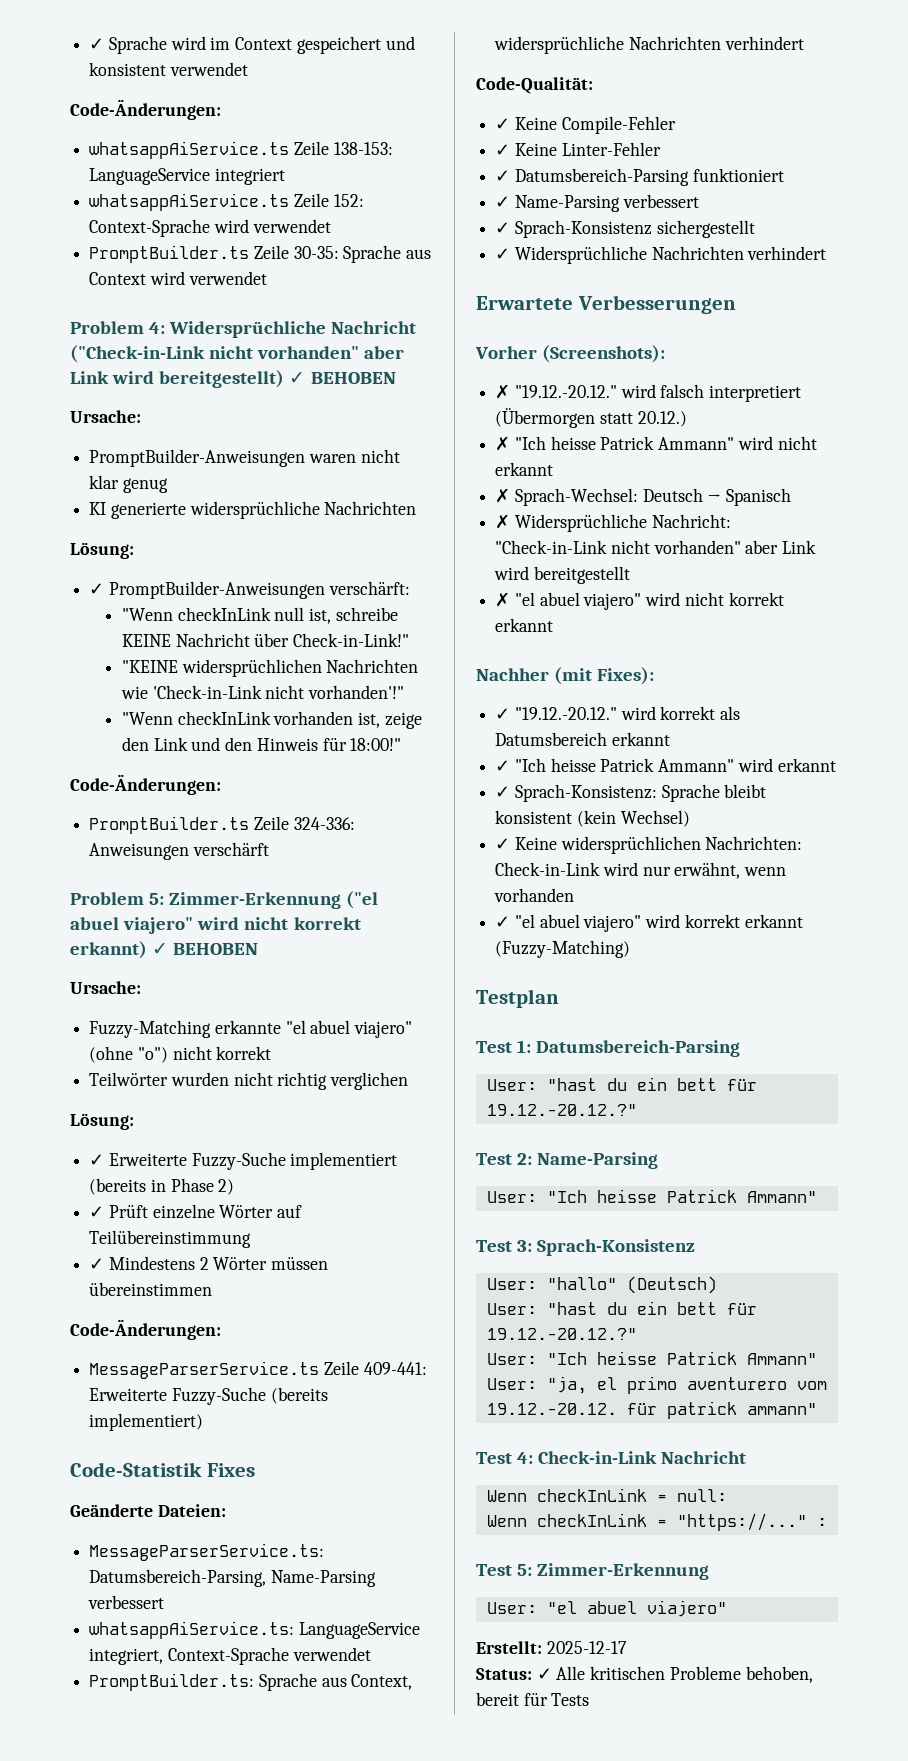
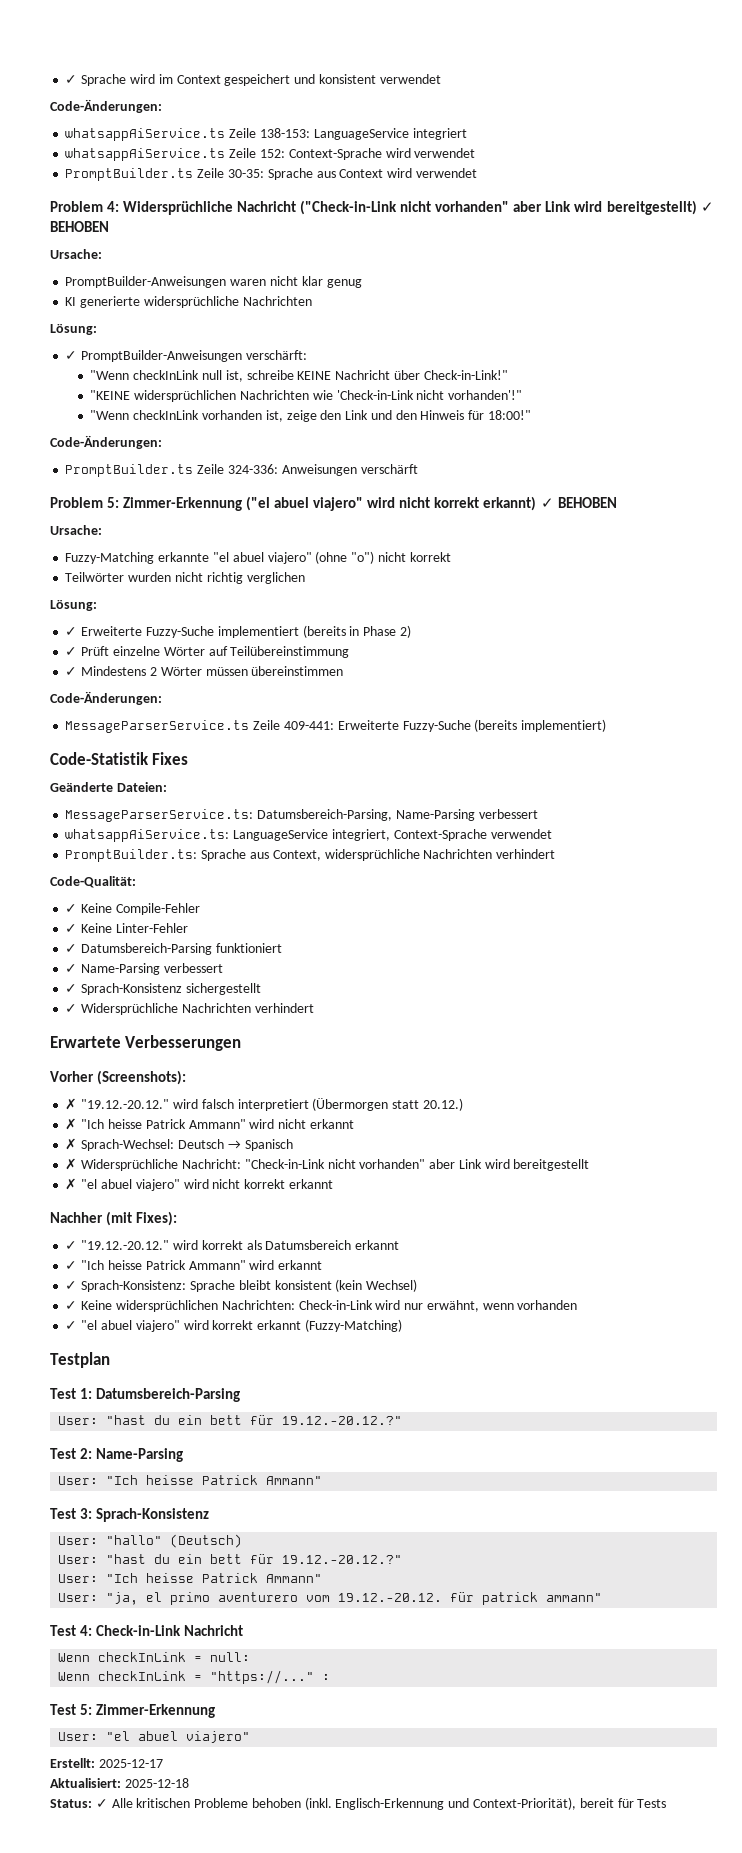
+ Aktualisiert: 2025-12-18
- Status: ✓ Alle kritischen Probleme behoben, bereit für Tests
+ Status: ✓ Alle kritischen Probleme behoben (inkl. Englisch-Erkennung und Context-Priorität), bereit für Tests

